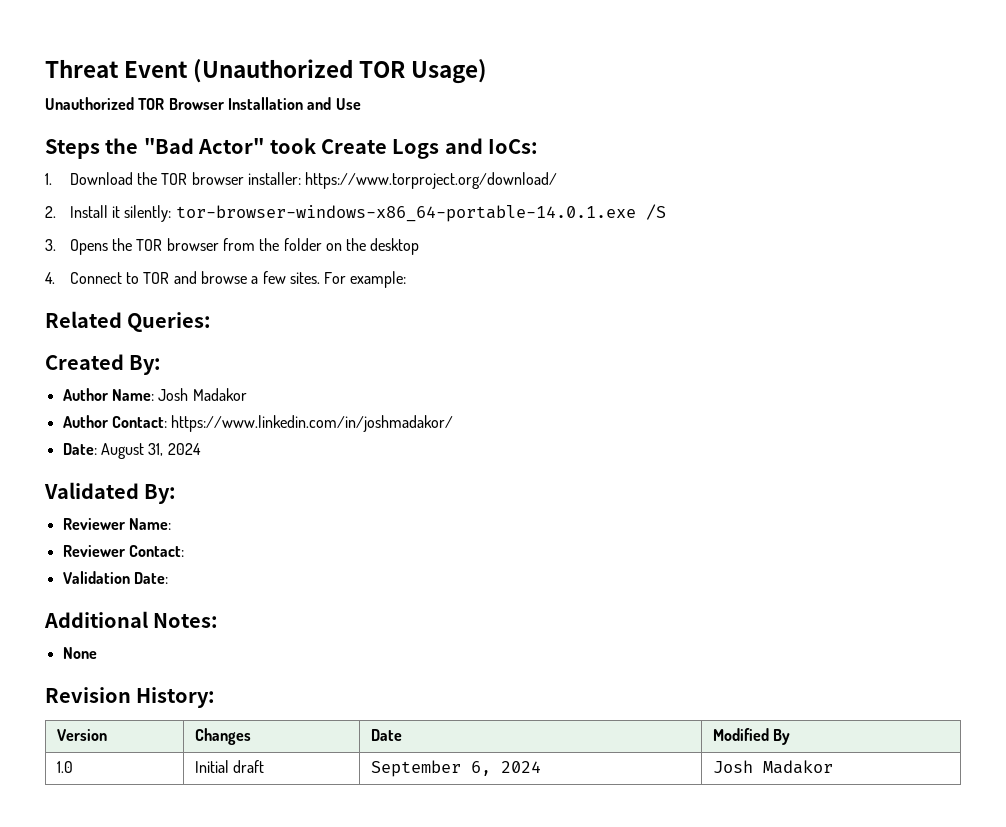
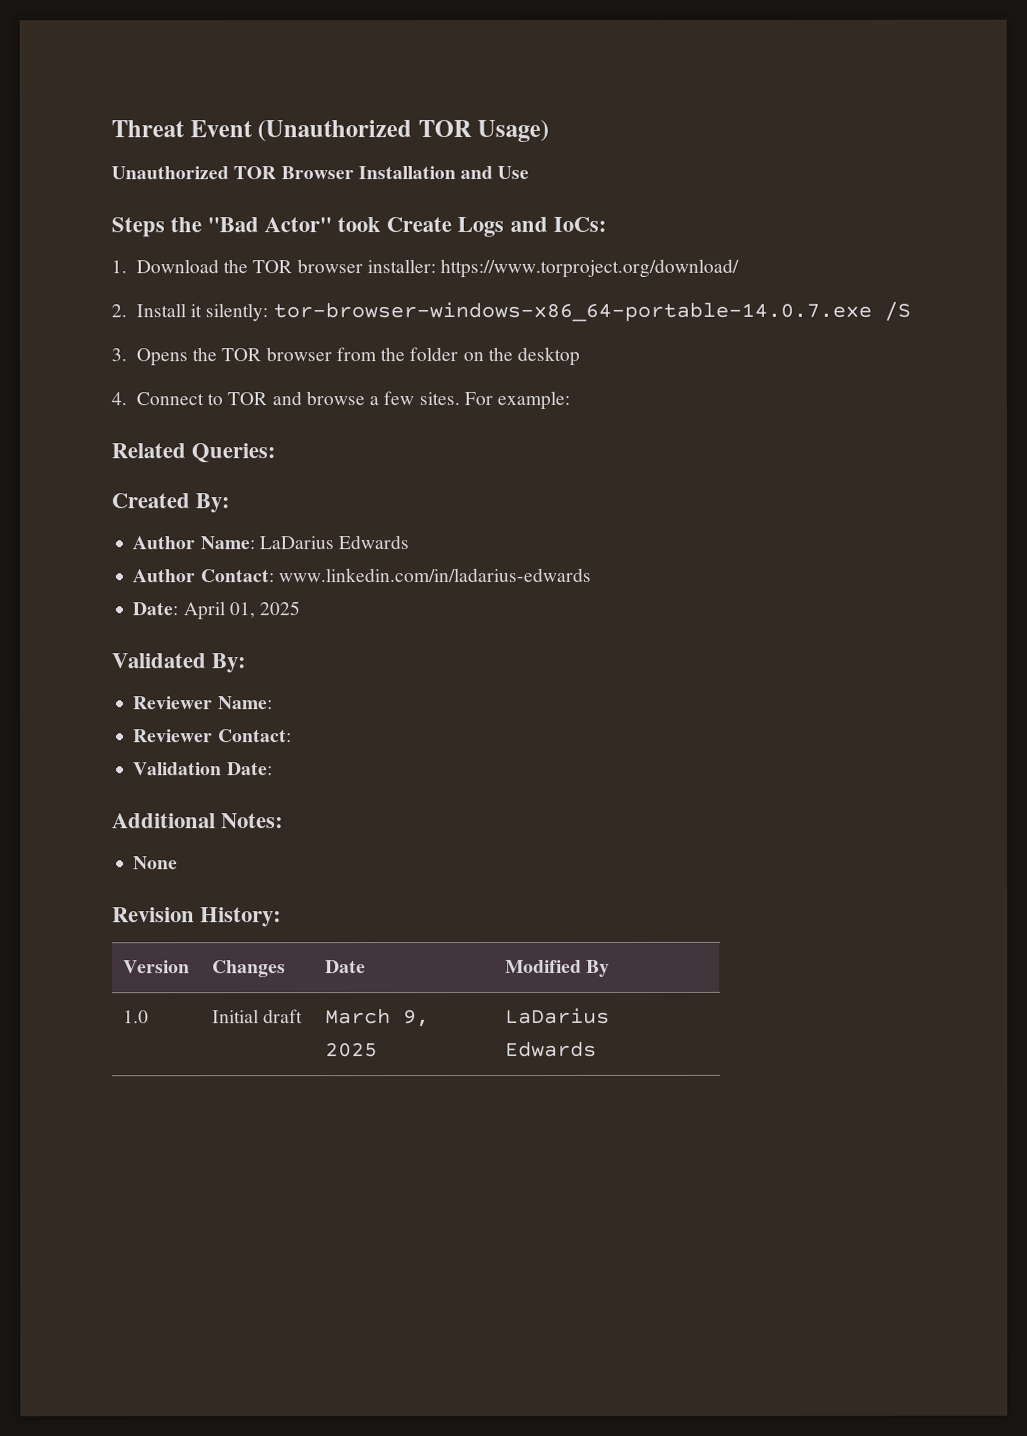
- 2. Install it silently: tor-browser-windows-x86_64-portable-14.0.1.exe /S
+ 2. Install it silently: tor-browser-windows-x86_64-portable-14.0.7.exe /S
- Author Name: Josh Madakor
+ Author Name: LaDarius Edwards
- Author Contact: https://www.linkedin.com/in/joshmadakor/
- Date: August 31, 2024
+ Author Contact: www.linkedin.com/in/ladarius-edwards
+ Date: April 01, 2025
- 1.0 | Initial draft | September 6, 2024 | Josh Madakor
+ 1.0 | Initial draft | March 9, 2025 | LaDarius Edwards

